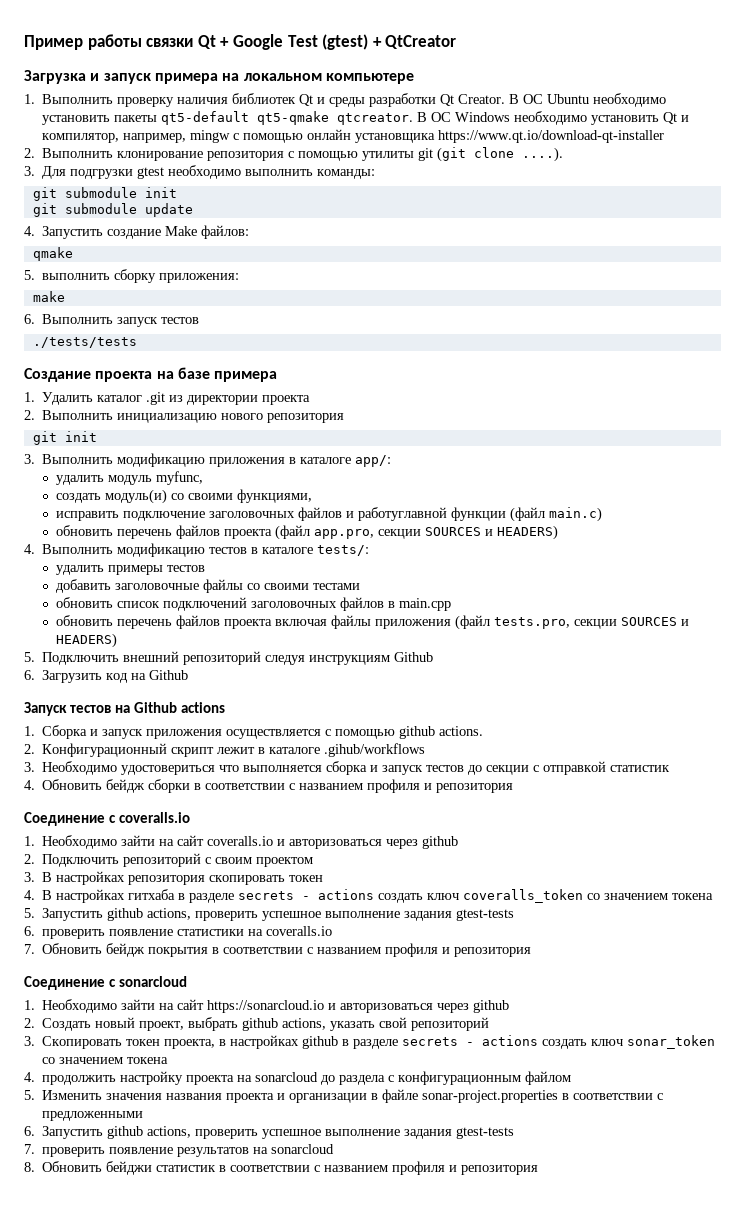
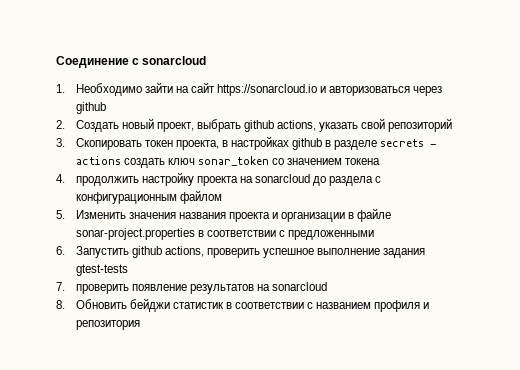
- Пример работы связки Qt + Google Test (gtest) + QtCreator
- Загрузка и запуск примера на локальном компьютере
- 1. Выполнить проверку наличия библиотек Qt и среды разработки Qt Creator. В ОС Ubuntu необходимо установить пакеты qt5-default qt5-qmake qtcreator. В ОС Windows необходимо установить Qt и компилятор, например, mingw с помощью онлайн установщика https://www.qt.io/download-qt-installer
- 2. Выполнить клонирование репозитория с помощью утилиты git (git clone ....).
- 3. Для подгрузки gtest необходимо выполнить команды:
- git submodule init
- git submodule update
- 4. Запустить создание Make файлов:
- qmake
- 5. выполнить сборку приложения:
- make
- 6. Выполнить запуск тестов
- ./tests/tests
- Создание проекта на базе примера
- 1. Удалить каталог .git из директории проекта
- 2. Выполнить инициализацию нового репозитория
- git init
- 3. Выполнить модификацию приложения в каталоге app/:
- удалить модуль myfunc,
- создать модуль(и) со своими функциями,
- исправить подключение заголовочных файлов и работуглавной функции (файл main.c)
- обновить перечень файлов проекта (файл app.pro, секции SOURCES и HEADERS)
- 4. Выполнить модификацию тестов в каталоге tests/:
- удалить примеры тестов
- добавить заголовочные файлы со своими тестами
- обновить список подключений заголовочных файлов в main.cpp
- обновить перечень файлов проекта включая файлы приложения (файл tests.pro, секции SOURCES и HEADERS)
- 5. Подключить внешний репозиторий следуя инструкциям Github
- 6. Загрузить код на Github
- Запуск тестов на Github actions
- 1. Сборка и запуск приложения осуществляется с помощью github actions.
- 2. Конфигурационный скрипт лежит в каталоге .gihub/workflows
- 3. Необходимо удостовериться что выполняется сборка и запуск тестов до секции с отправкой статистик
- 4. Обновить бейдж сборки в соответствии с названием профиля и репозитория
- Соединение с coveralls.io
- 1. Необходимо зайти на сайт coveralls.io и авторизоваться через github
- 2. Подключить репозиторий с своим проектом
- 3. В настройках репозитория скопировать токен
- 4. В настройках гитхаба в разделе secrets - actions создать ключ coveralls_token со значением токена
- 5. Запустить github actions, проверить успешное выполнение задания gtest-tests
- 6. проверить появление статистики на coveralls.io
- 7. Обновить бейдж покрытия в соответствии с названием профиля и репозитория

